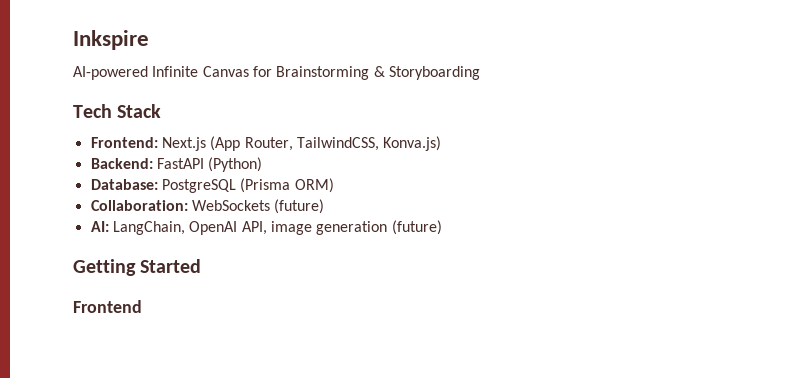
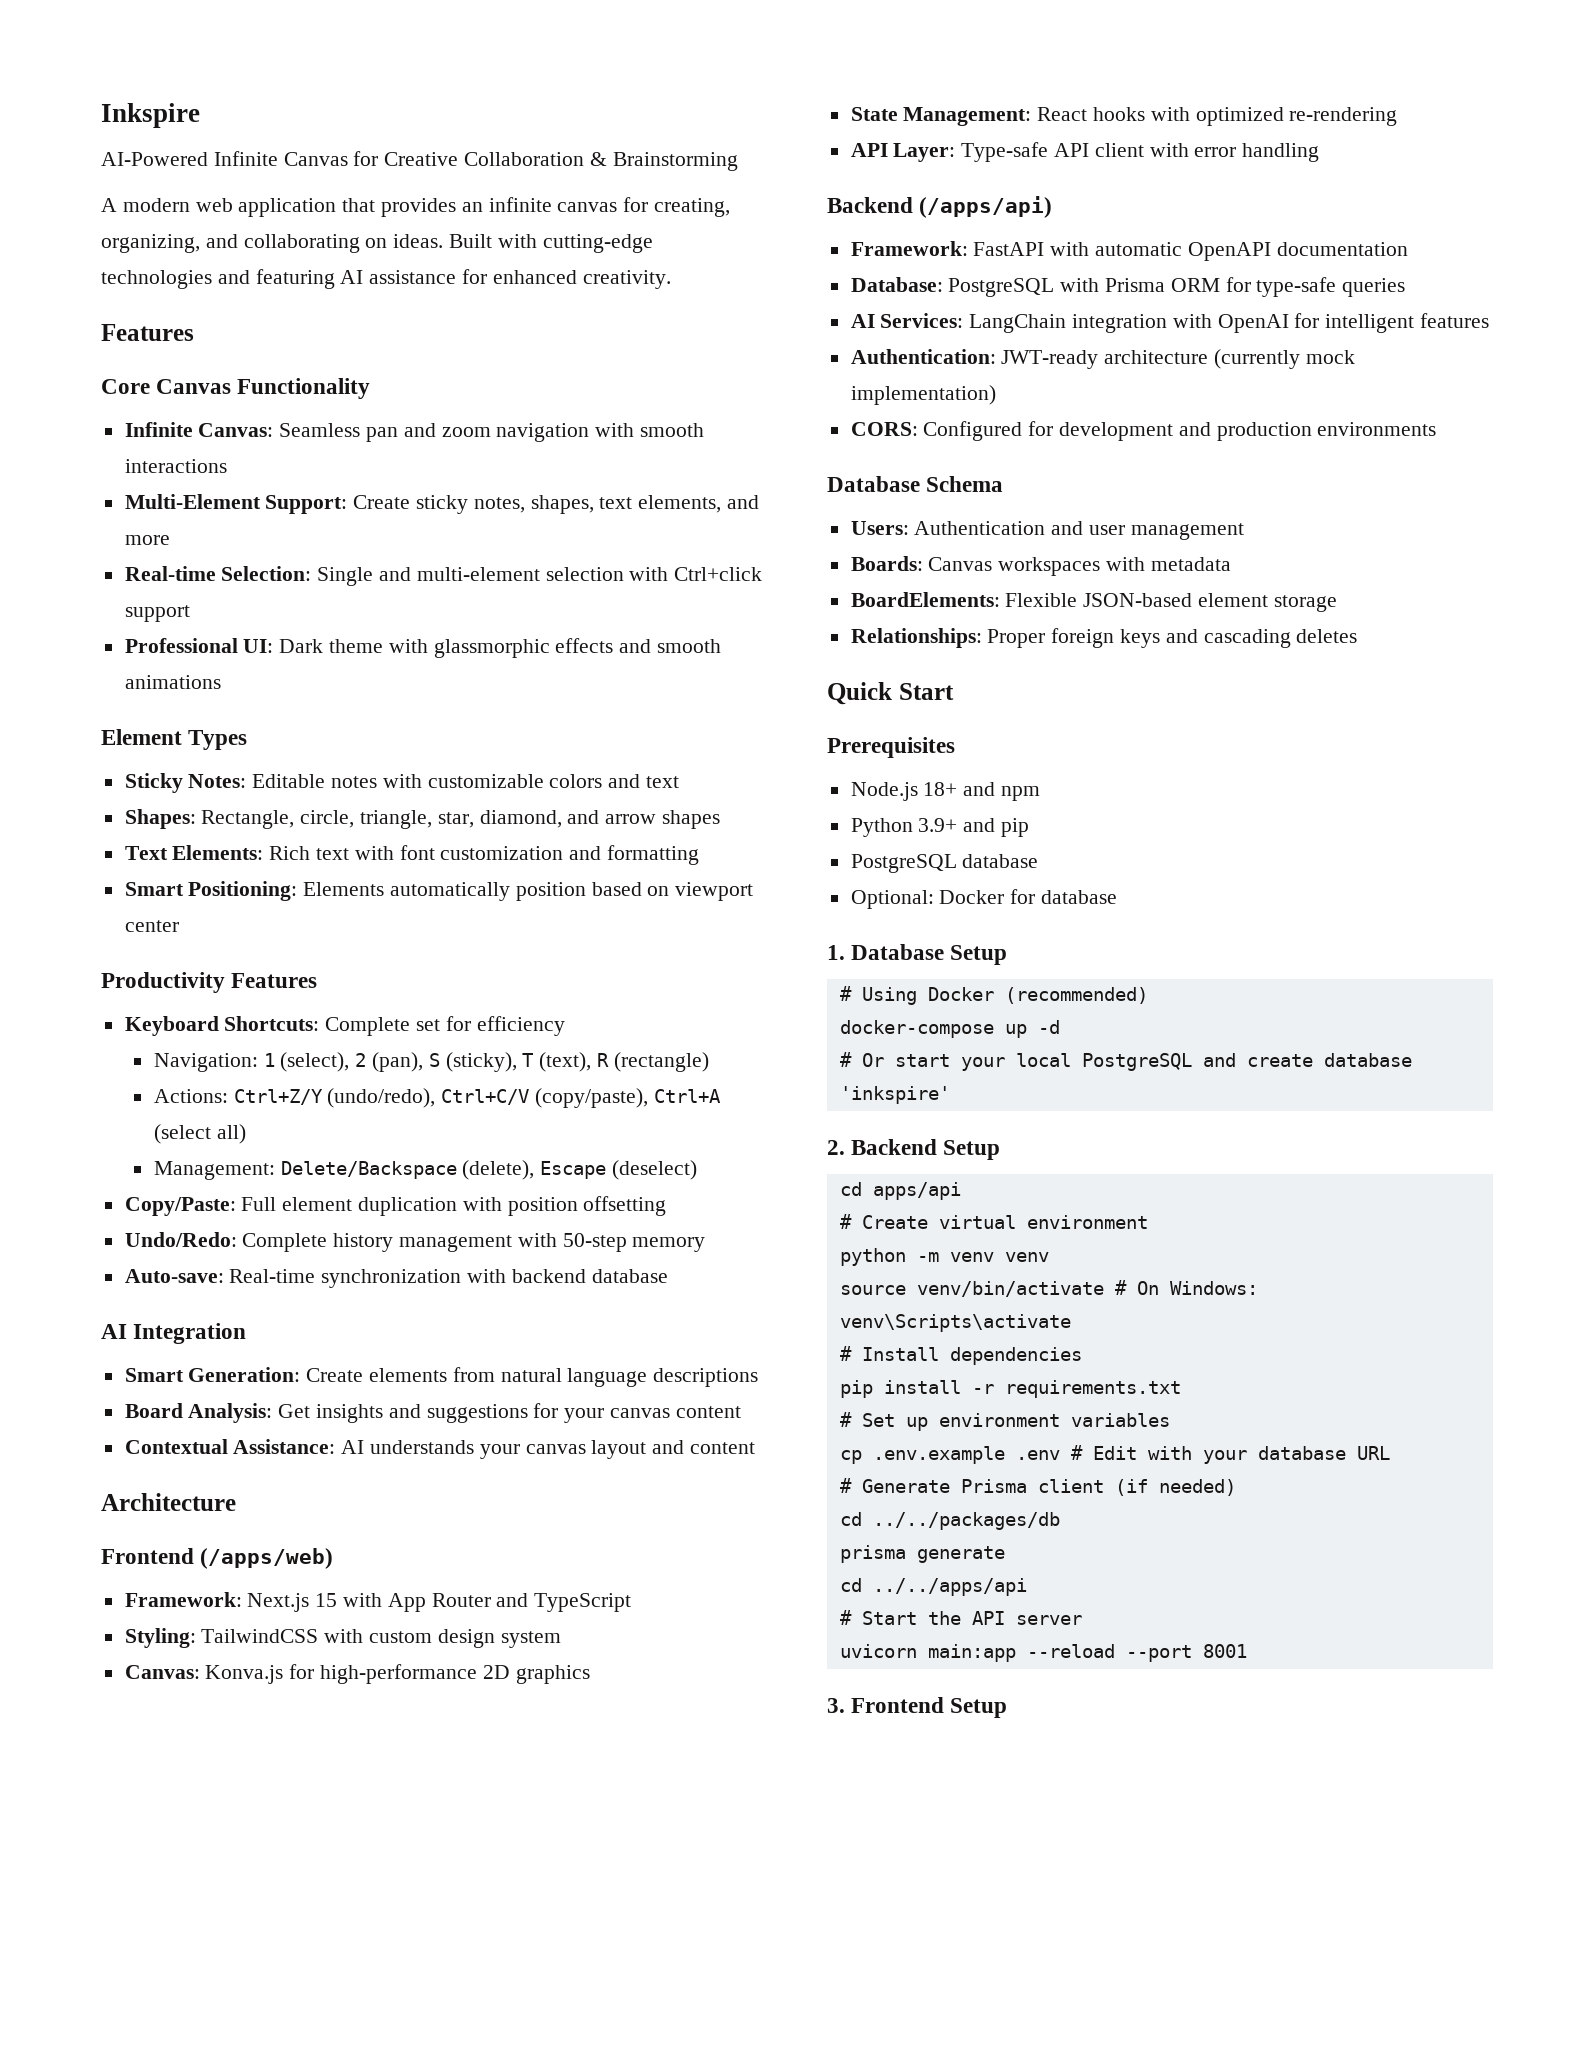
- AI-powered Infinite Canvas for Brainstorming & Storyboarding
- Tech Stack
- Frontend: Next.js (App Router, TailwindCSS, Konva.js)
- Backend: FastAPI (Python)
- Database: PostgreSQL (Prisma ORM)
- Collaboration: WebSockets (future)
- AI: LangChain, OpenAI API, image generation (future)
- Getting Started
- Frontend
+ AI-Powered Infinite Canvas for Creative Collaboration & Brainstorming
+ A modern web application that provides an infinite canvas for creating, organizing, and collaborating on ideas. Built with cutting-edge technologies and featuring AI assistance for enhanced creativity.
+ Features
+ Core Canvas Functionality
+ Infinite Canvas: Seamless pan and zoom navigation with smooth interactions
+ Multi-Element Support: Create sticky notes, shapes, text elements, and more
+ Real-time Selection: Single and multi-element selection with Ctrl+click support
+ Professional UI: Dark theme with glassmorphic effects and smooth animations
+ Element Types
+ Sticky Notes: Editable notes with customizable colors and text
+ Shapes: Rectangle, circle, triangle, star, diamond, and arrow shapes
+ Text Elements: Rich text with font customization and formatting
+ Smart Positioning: Elements automatically position based on viewport center
+ Productivity Features
+ Keyboard Shortcuts: Complete set for efficiency
+ Navigation: 1 (select), 2 (pan), S (sticky), T (text), R (rectangle)
+ Actions: Ctrl+Z/Y (undo/redo), Ctrl+C/V (copy/paste), Ctrl+A (select all)
+ Management: Delete/Backspace (delete), Escape (deselect)
+ Copy/Paste: Full element duplication with position offsetting
+ Undo/Redo: Complete history management with 50-step memory
+ Auto-save: Real-time synchronization with backend database
+ AI Integration
+ Smart Generation: Create elements from natural language descriptions
+ Board Analysis: Get insights and suggestions for your canvas content
+ Contextual Assistance: AI understands your canvas layout and content
+ Architecture
+ Frontend (/apps/web)
+ Framework: Next.js 15 with App Router and TypeScript
+ Styling: TailwindCSS with custom design system
+ Canvas: Konva.js for high-performance 2D graphics
+ State Management: React hooks with optimized re-rendering
+ API Layer: Type-safe API client with error handling
+ Backend (/apps/api)
+ Framework: FastAPI with automatic OpenAPI documentation
+ Database: PostgreSQL with Prisma ORM for type-safe queries
+ AI Services: LangChain integration with OpenAI for intelligent features
+ Authentication: JWT-ready architecture (currently mock implementation)
+ CORS: Configured for development and production environments
+ Database Schema
+ Users: Authentication and user management
+ Boards: Canvas workspaces with metadata
+ BoardElements: Flexible JSON-based element storage
+ Relationships: Proper foreign keys and cascading deletes
+ Quick Start
+ Prerequisites
+ Node.js 18+ and npm
+ Python 3.9+ and pip
+ PostgreSQL database
+ Optional: Docker for database
+ 1. Database Setup
+ # Using Docker (recommended)
+ docker-compose up -d
+ # Or start your local PostgreSQL and create database 'inkspire'
+ 2. Backend Setup
+ cd apps/api
+ # Create virtual environment
+ python -m venv venv
+ source venv/bin/activate # On Windows: venv\Scripts\activate
+ # Install dependencies
+ pip install -r requirements.txt
+ # Set up environment variables
+ cp .env.example .env # Edit with your database URL
+ # Generate Prisma client (if needed)
+ cd ../../packages/db
+ prisma generate
+ cd ../../apps/api
+ # Start the API server
+ uvicorn main:app --reload --port 8001
+ 3. Frontend Setup

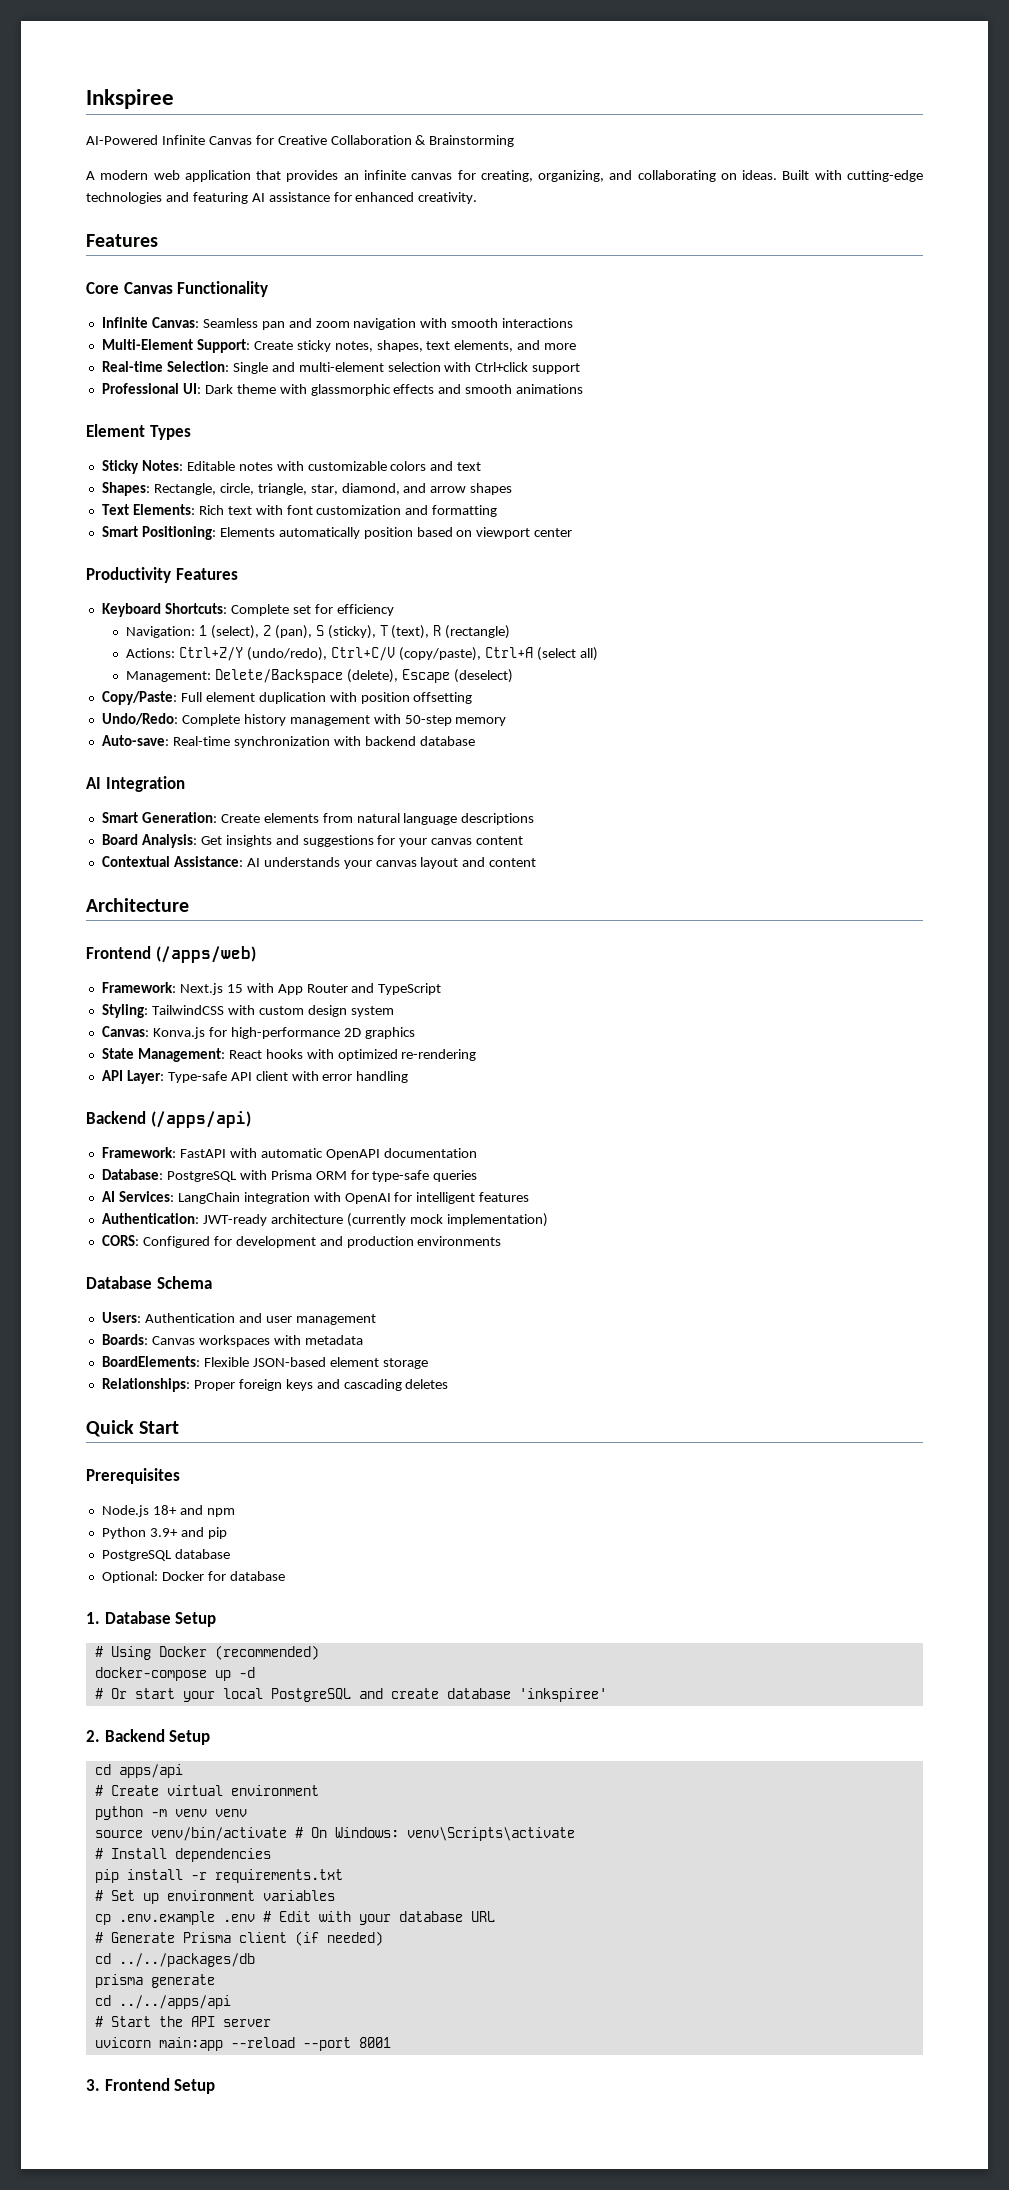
- Inkspire
+ Inkspiree
- # Or start your local PostgreSQL and create database 'inkspire'
+ # Or start your local PostgreSQL and create database 'inkspiree'

